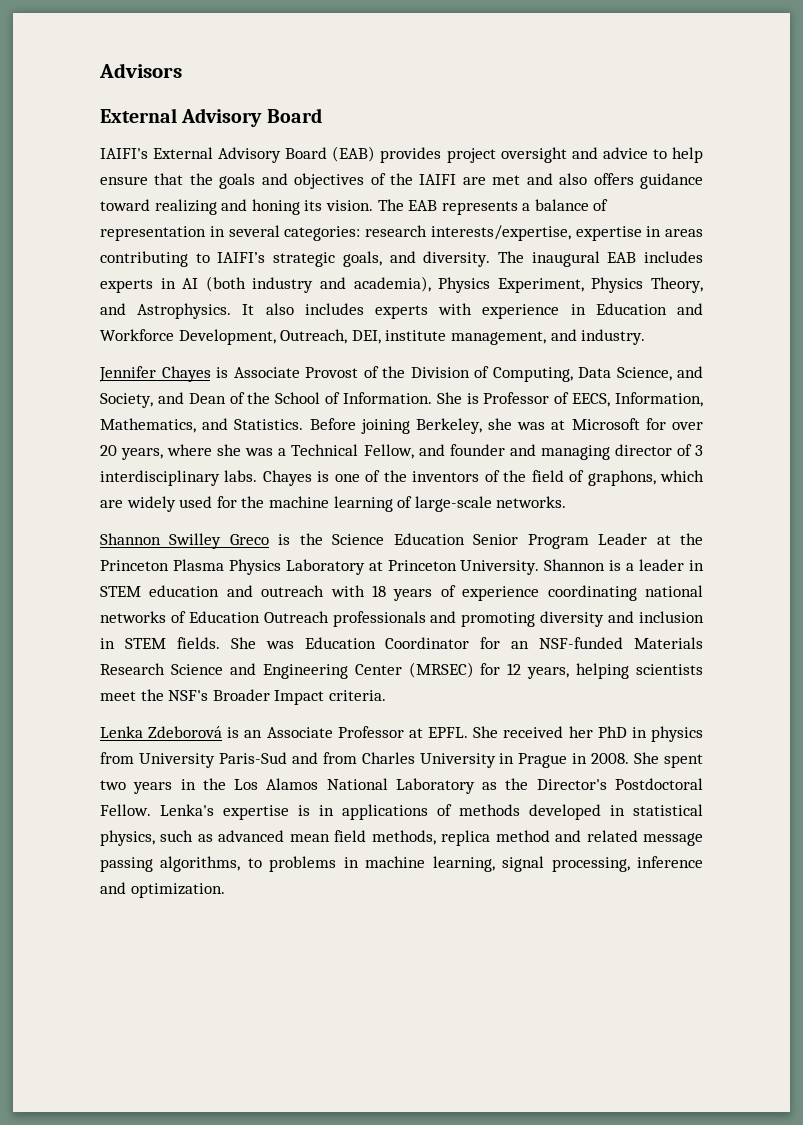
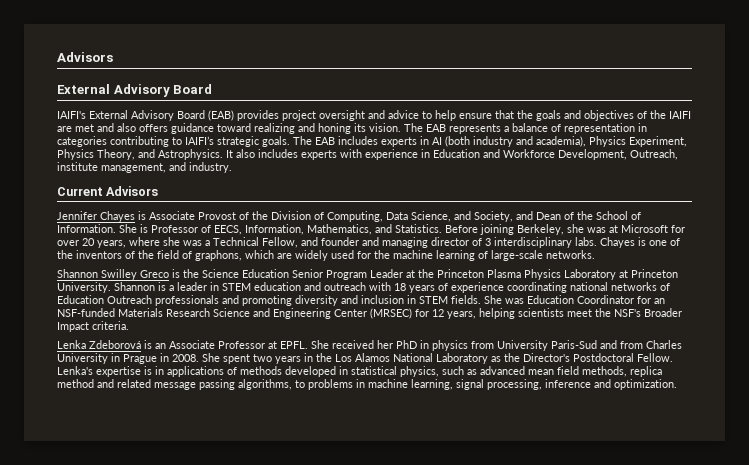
- The EAB represents a balance of representation in several categories: research interests/expertise, expertise in areas contributing to IAIFI’s strategic goals, and diversity. The inaugural EAB includes experts in AI (both industry and academia), Physics Experiment, Physics Theory, and Astrophysics.
+ The EAB represents a balance of representation in categories contributing to IAIFI’s strategic goals. The EAB includes experts in AI (both industry and academia), Physics Experiment, Physics Theory, and Astrophysics.
- It also includes experts with experience in Education and Workforce Development, Outreach, DEI, institute management, and industry.
+ It also includes experts with experience in Education and Workforce Development, Outreach, institute management, and industry.
+ Current Advisors

